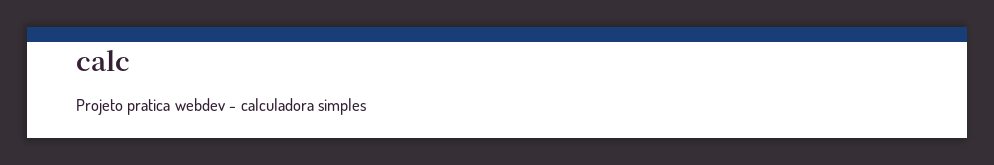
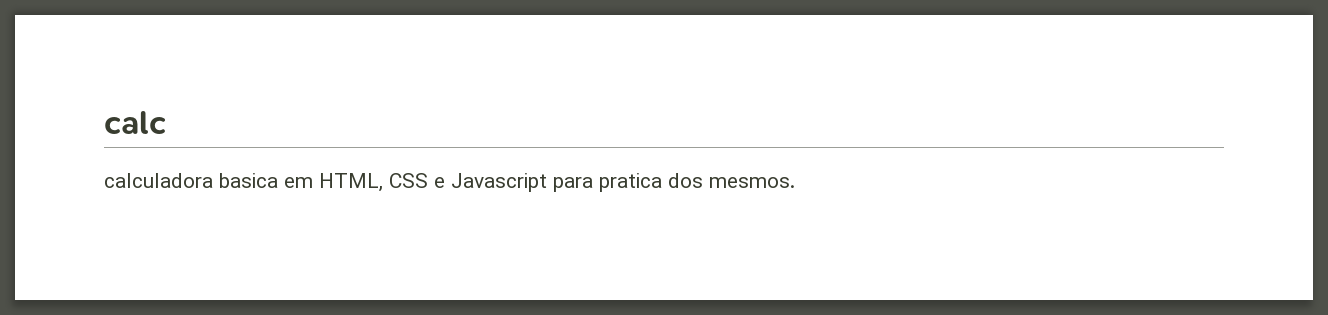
- Projeto pratica webdev - calculadora simples
+ calculadora basica em HTML, CSS e Javascript para pratica dos mesmos.

